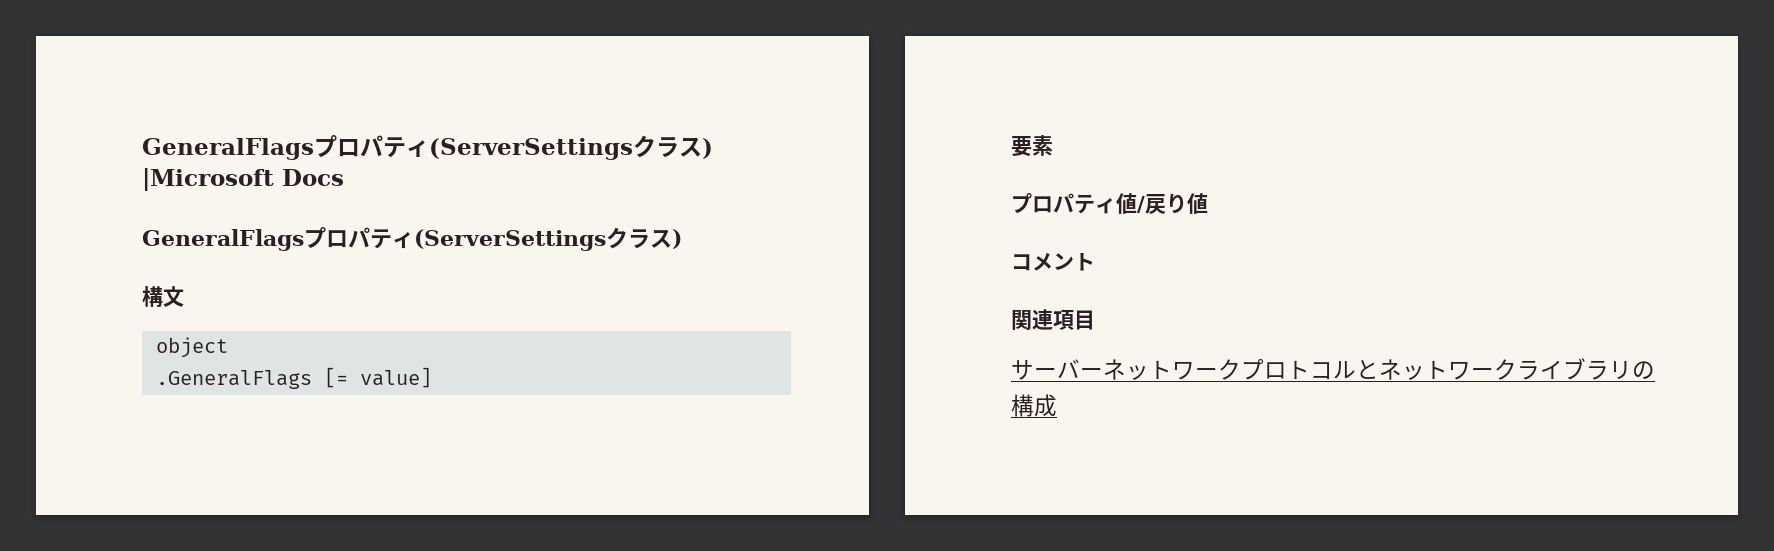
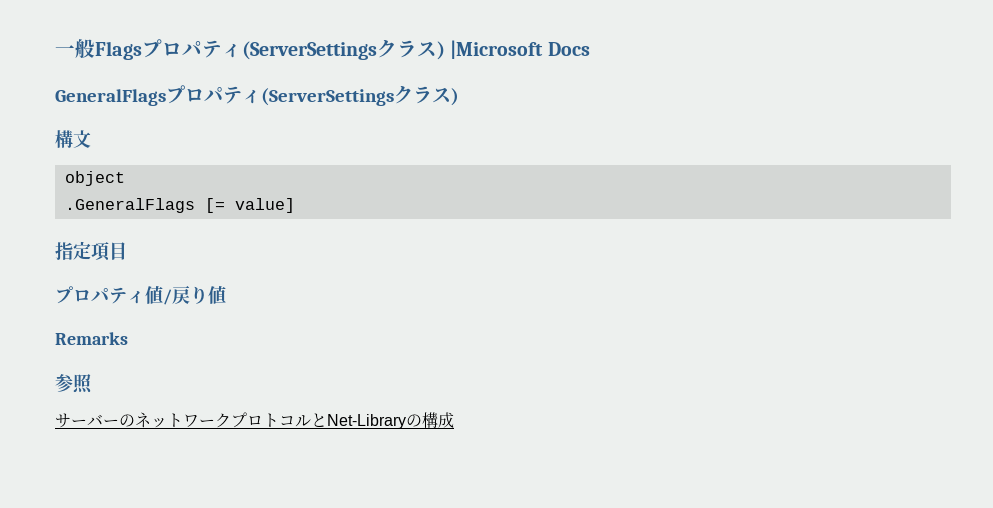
- GeneralFlagsプロパティ(ServerSettingsクラス) |Microsoft Docs
+ 一般Flagsプロパティ(ServerSettingsクラス) |Microsoft Docs
- 要素
+ 指定項目
- コメント
- 関連項目
+ Remarks
+ 参照
- サーバーネットワークプロトコルとネットワークライブラリの構成
+ サーバーのネットワークプロトコルとNet-Libraryの構成

